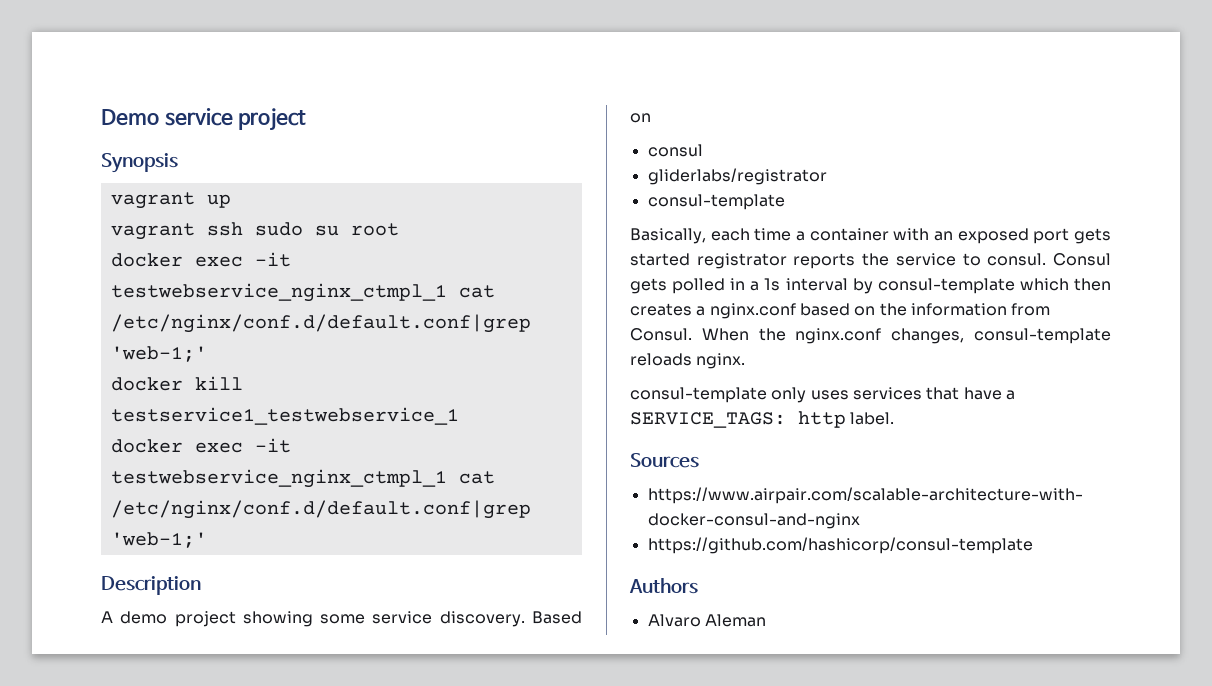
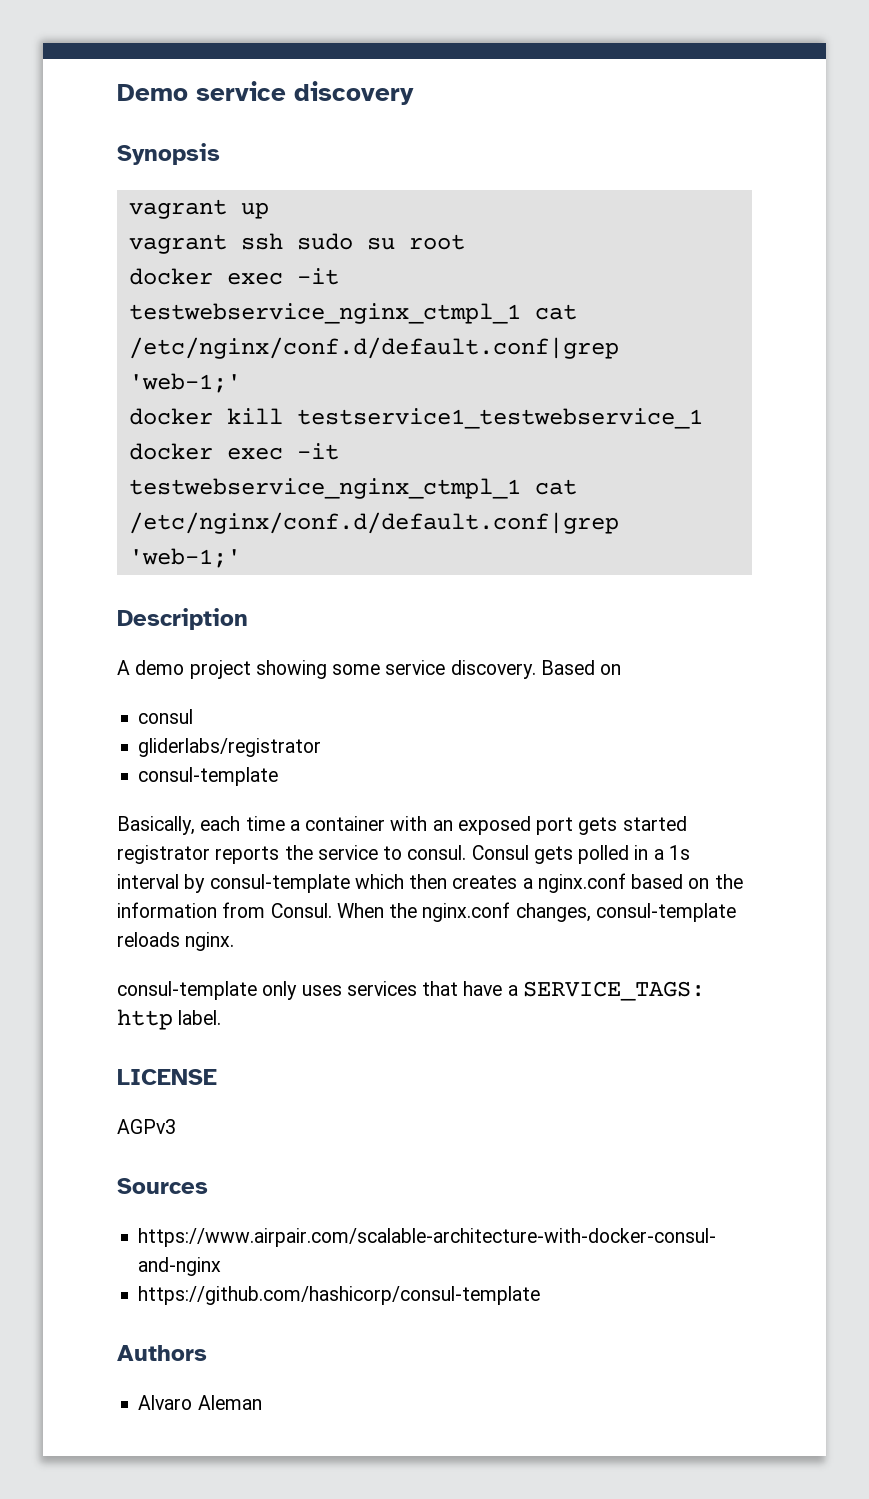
- Demo service project
+ Demo service discovery
+ LICENSE
+ AGPv3

